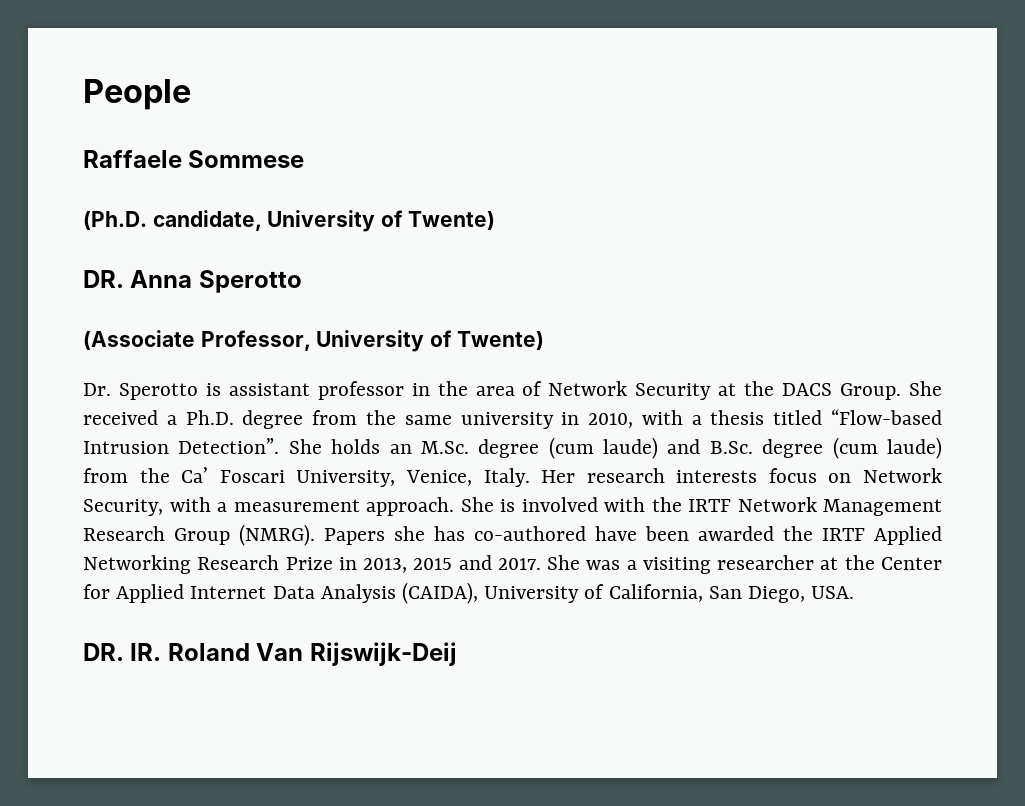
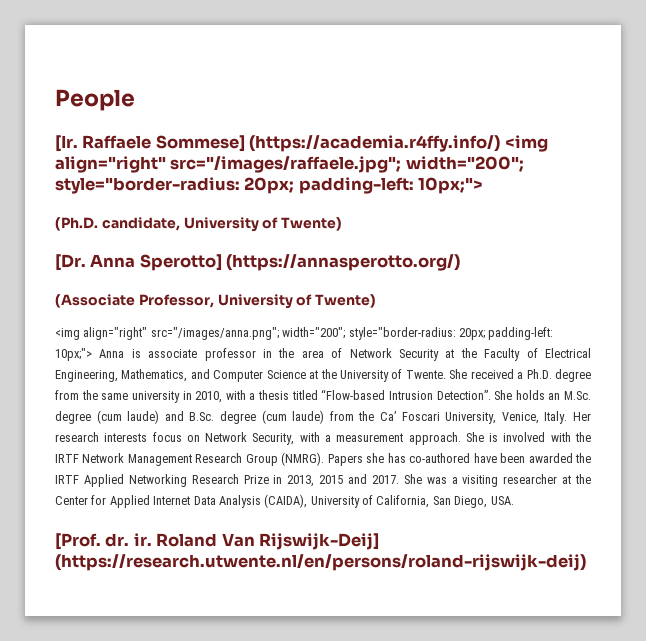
- Raffaele Sommese
+ [Ir. Raffaele Sommese] (https://academia.r4ffy.info/) <img align="right" src="/images/raffaele.jpg"; width="200"; style="border-radius: 20px; padding-left: 10px;">
- DR. Anna Sperotto
+ [Dr. Anna Sperotto] (https://annasperotto.org/)
- Dr. Sperotto is assistant professor in the area of Network Security at the DACS Group.
+ <img align="right" src="/images/anna.png"; width="200"; style="border-radius: 20px; padding-left: 10px;"> Anna is associate professor in the area of Network Security at the Faculty of Electrical Engineering, Mathematics, and Computer Science at the University of Twente.
- DR. IR. Roland Van Rijswijk-Deij
+ [Prof. dr. ir. Roland Van Rijswijk-Deij] (https://research.utwente.nl/en/persons/roland-rijswijk-deij)

